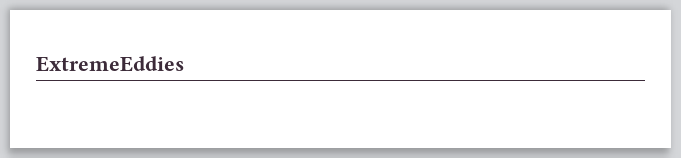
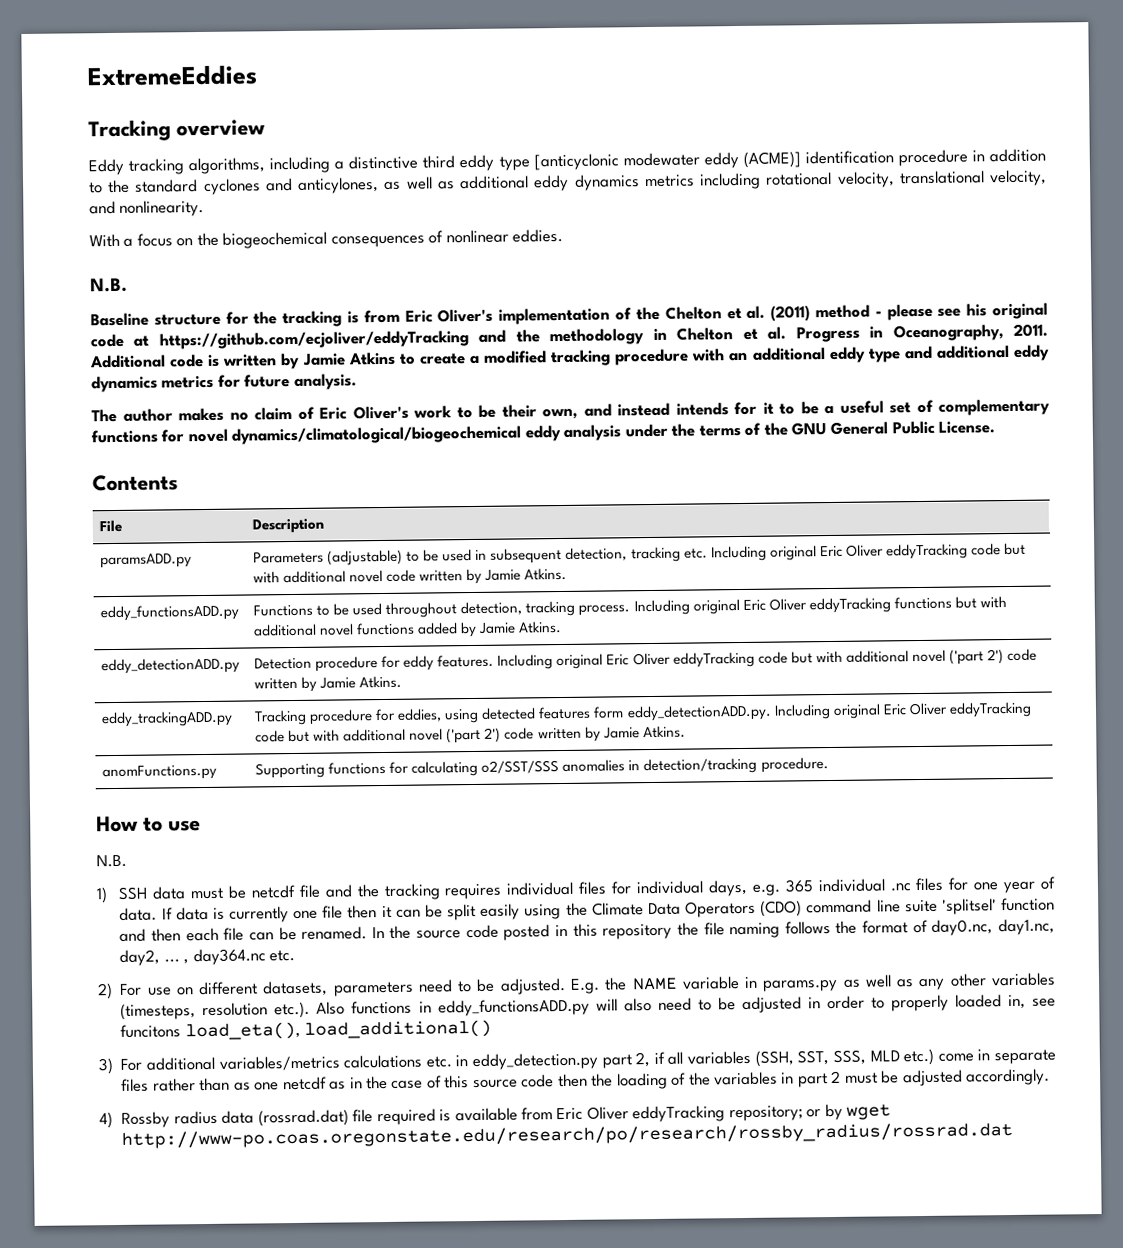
+ Tracking overview
+ Eddy tracking algorithms, including a distinctive third eddy type [anticyclonic modewater eddy (ACME)] identification procedure in addition to the standard cyclones and anticylones, as well as additional eddy dynamics metrics including rotational velocity, translational velocity, and nonlinearity.
+ With a focus on the biogeochemical consequences of nonlinear eddies.
+ N.B.
+ Baseline structure for the tracking is from Eric Oliver's implementation of the Chelton et al. (2011) method - please see his original code at https://github.com/ecjoliver/eddyTracking and the methodology in Chelton et al. Progress in Oceanography, 2011. Additional code is written by Jamie Atkins to create a modified tracking procedure with an additional eddy type and additional eddy dynamics metrics for future analysis.
+ The author makes no claim of Eric Oliver's work to be their own, and instead intends for it to be a useful set of complementary functions for novel dynamics/climatological/biogeochemical eddy analysis under the terms of the GNU General Public License.
+ Contents
+ File | Description
+ paramsADD.py | Parameters (adjustable) to be used in subsequent detection, tracking etc. Including original Eric Oliver eddyTracking code but with additional novel code written by Jamie Atkins.
+ eddy_functionsADD.py | Functions to be used throughout detection, tracking process. Including original Eric Oliver eddyTracking functions but with additional novel functions added by Jamie Atkins.
+ eddy_detectionADD.py | Detection procedure for eddy features. Including original Eric Oliver eddyTracking code but with additional novel ('part 2') code written by Jamie Atkins.
+ eddy_trackingADD.py | Tracking procedure for eddies, using detected features form eddy_detectionADD.py. Including original Eric Oliver eddyTracking code but with additional novel ('part 2') code written by Jamie Atkins.
+ anomFunctions.py | Supporting functions for calculating o2/SST/SSS anomalies in detection/tracking procedure.
+ How to use
+ N.B.
+ 1) SSH data must be netcdf file and the tracking requires individual files for individual days, e.g. 365 individual .nc files for one year of data. If data is currently one file then it can be split easily using the Climate Data Operators (CDO) command line suite 'splitsel' function and then each file can be renamed. In the source code posted in this repository the file naming follows the format of day0.nc, day1.nc, day2, ... , day364.nc etc.
+ 2) For use on different datasets, parameters need to be adjusted. E.g. the NAME variable in params.py as well as any other variables (timesteps, resolution etc.). Also functions in eddy_functionsADD.py will also need to be adjusted in order to properly loaded in, see funcitons load_eta(), load_additional()
+ 3) For additional variables/metrics calculations etc. in eddy_detection.py part 2, if all variables (SSH, SST, SSS, MLD etc.) come in separate files rather than as one netcdf as in the case of this source code then the loading of the variables in part 2 must be adjusted accordingly.
+ 4) Rossby radius data (rossrad.dat) file required is available from Eric Oliver eddyTracking repository; or by wget http://www-po.coas.oregonstate.edu/research/po/research/rossby_radius/rossrad.dat

